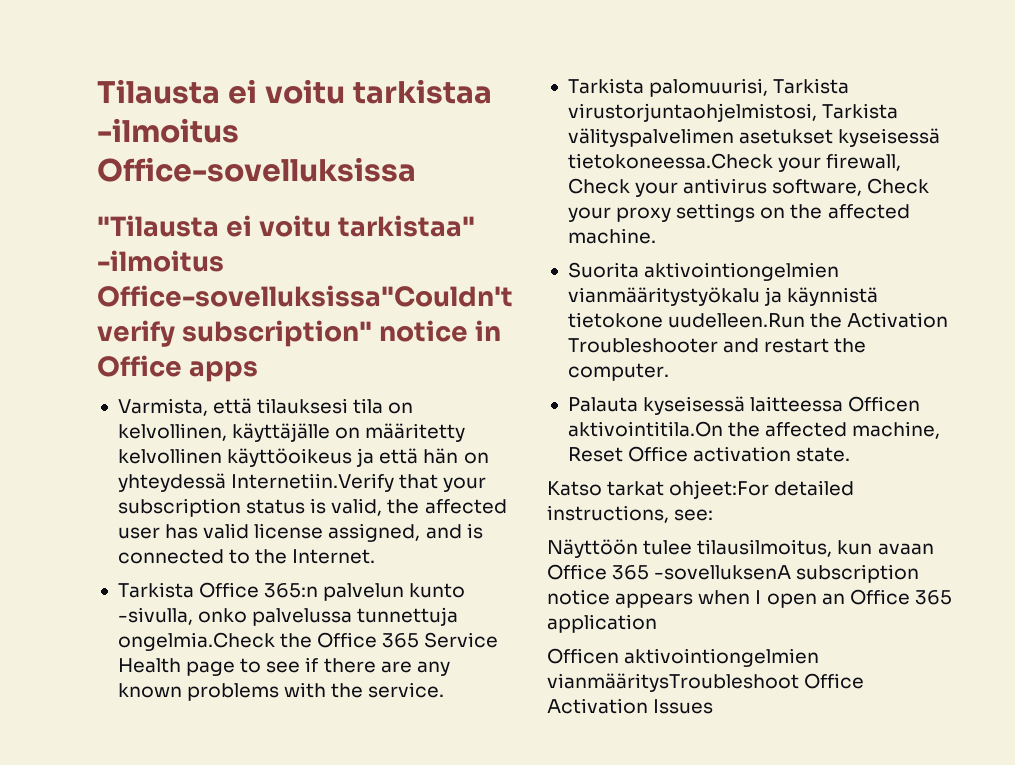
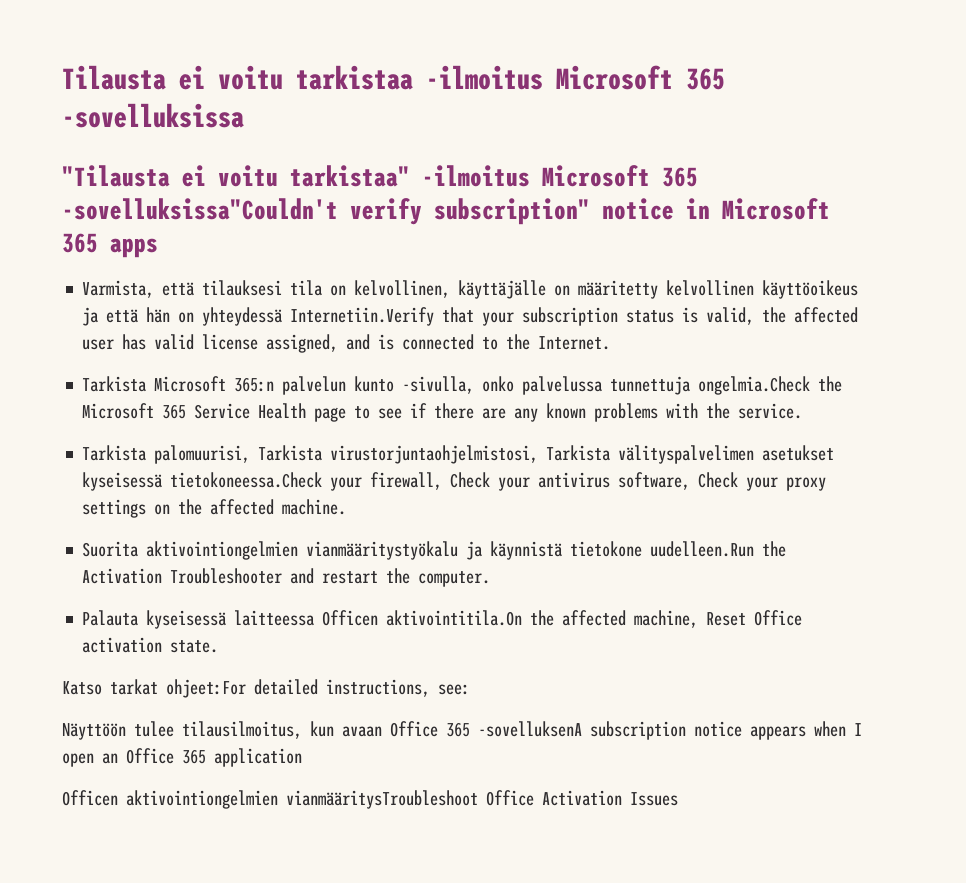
- Tilausta ei voitu tarkistaa -ilmoitus Office-sovelluksissa
+ Tilausta ei voitu tarkistaa -ilmoitus Microsoft 365 -sovelluksissa
- "Tilausta ei voitu tarkistaa" -ilmoitus Office-sovelluksissa"Couldn't verify subscription" notice in Office apps
+ "Tilausta ei voitu tarkistaa" -ilmoitus Microsoft 365 -sovelluksissa"Couldn't verify subscription" notice in Microsoft 365 apps
- Tarkista Office 365:n palvelun kunto -sivulla, onko palvelussa tunnettuja ongelmia.Check the Office 365 Service Health page to see if there are any known problems with the service.
+ Tarkista Microsoft 365:n palvelun kunto -sivulla, onko palvelussa tunnettuja ongelmia.Check the Microsoft 365 Service Health page to see if there are any known problems with the service.

